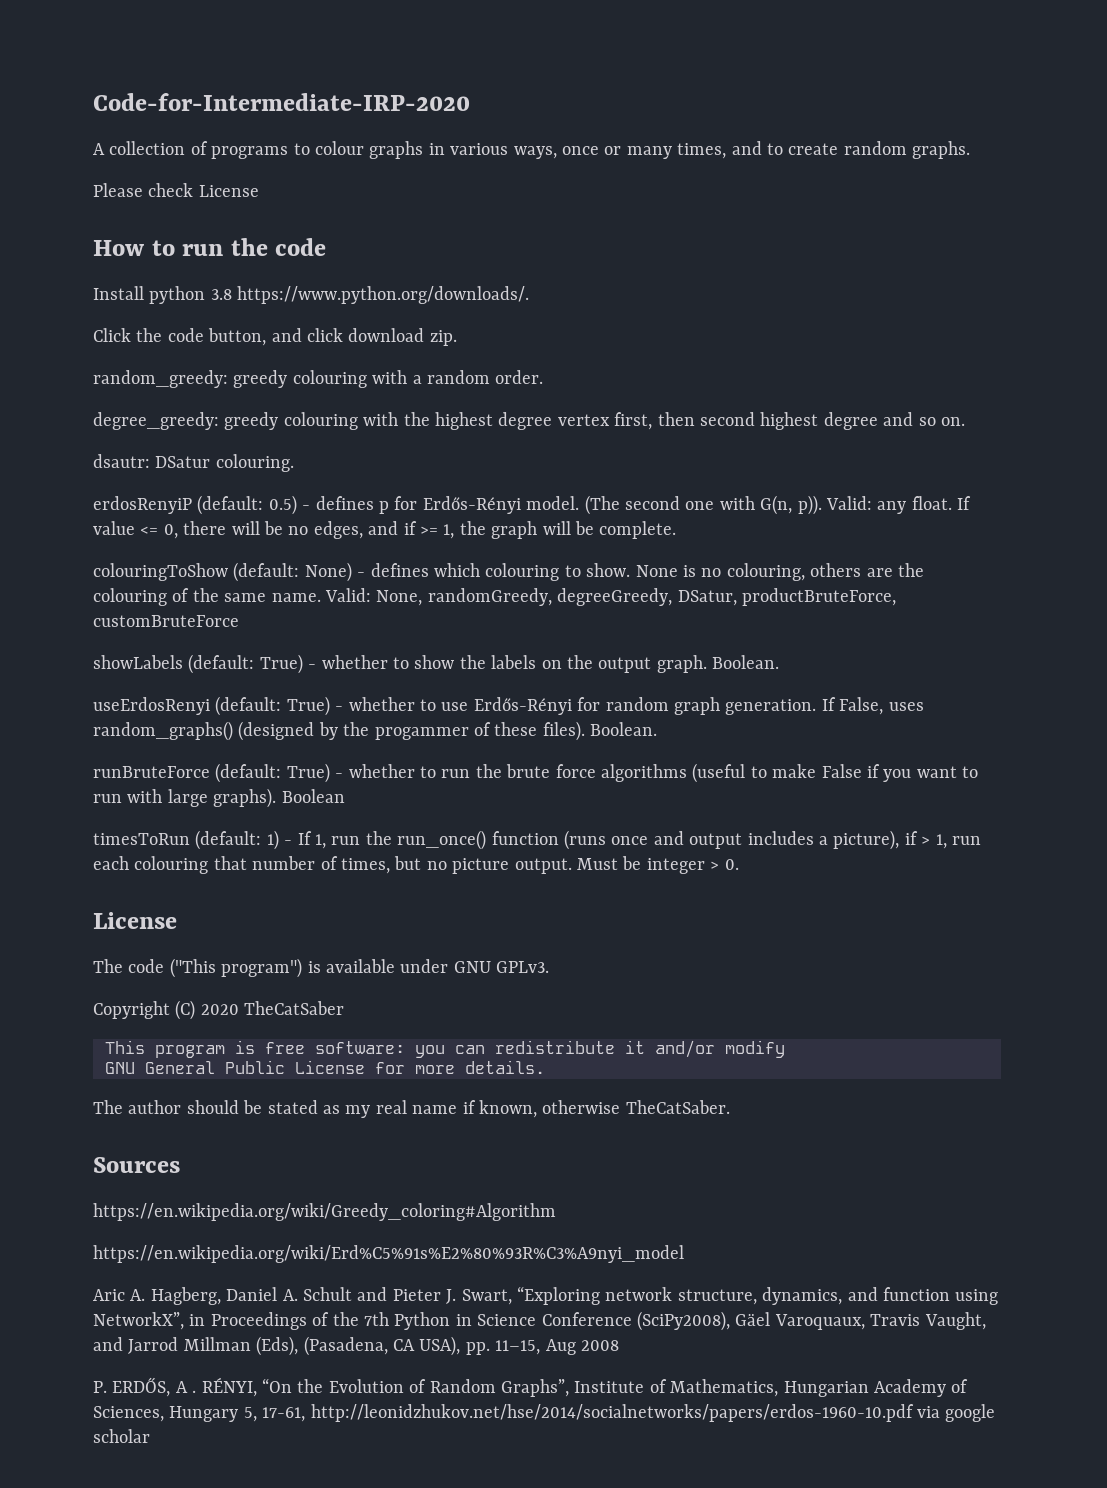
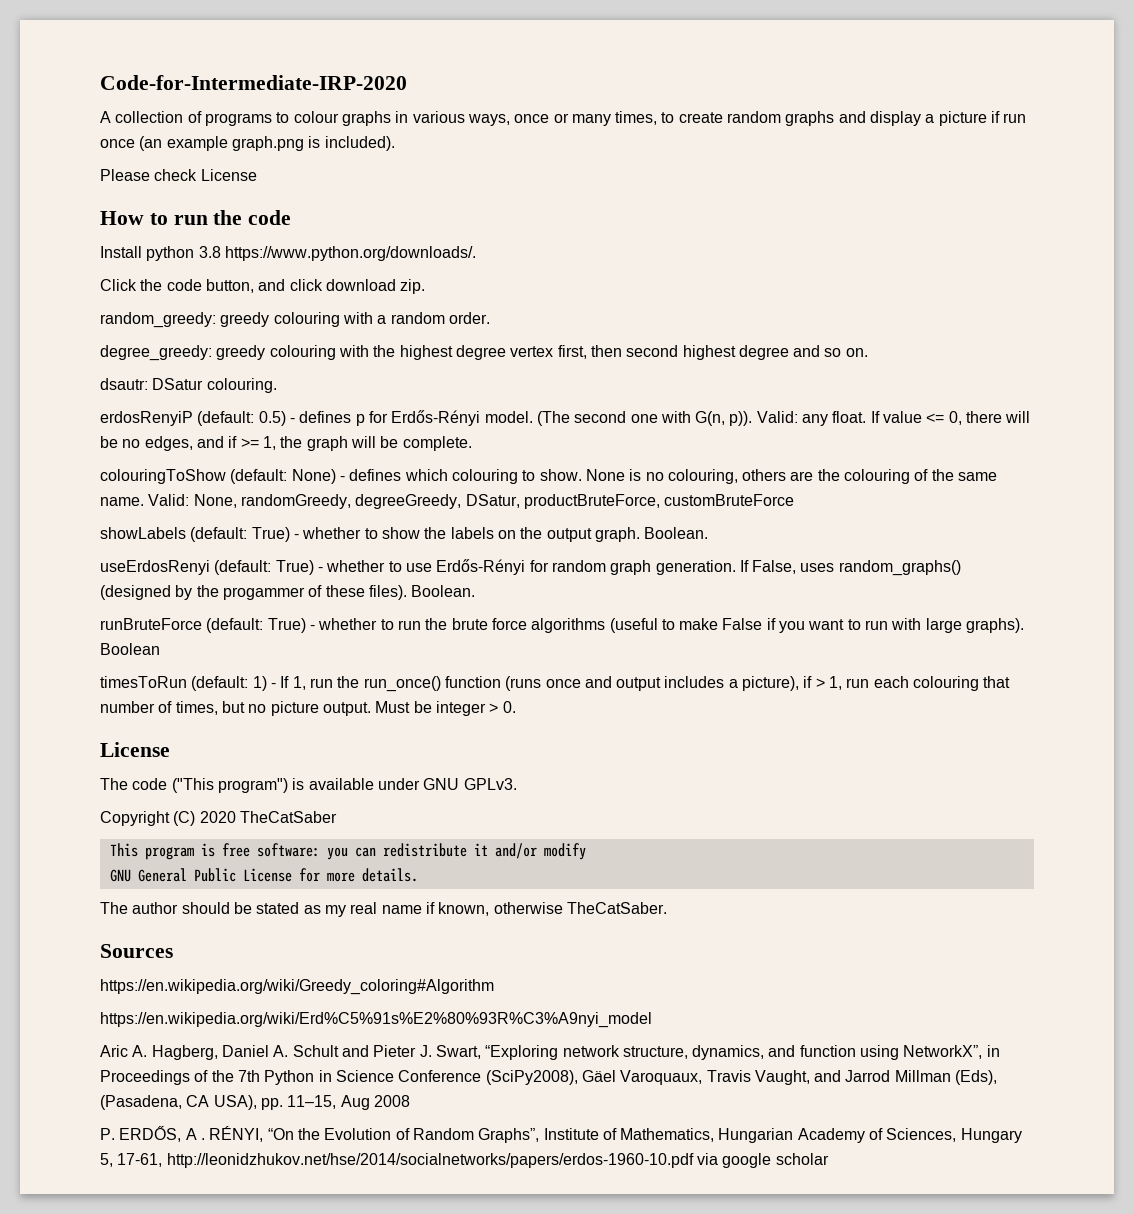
- A collection of programs to colour graphs in various ways, once or many times, and to create random graphs.
+ A collection of programs to colour graphs in various ways, once or many times, to create random graphs and display a picture if run once (an example graph.png is included).

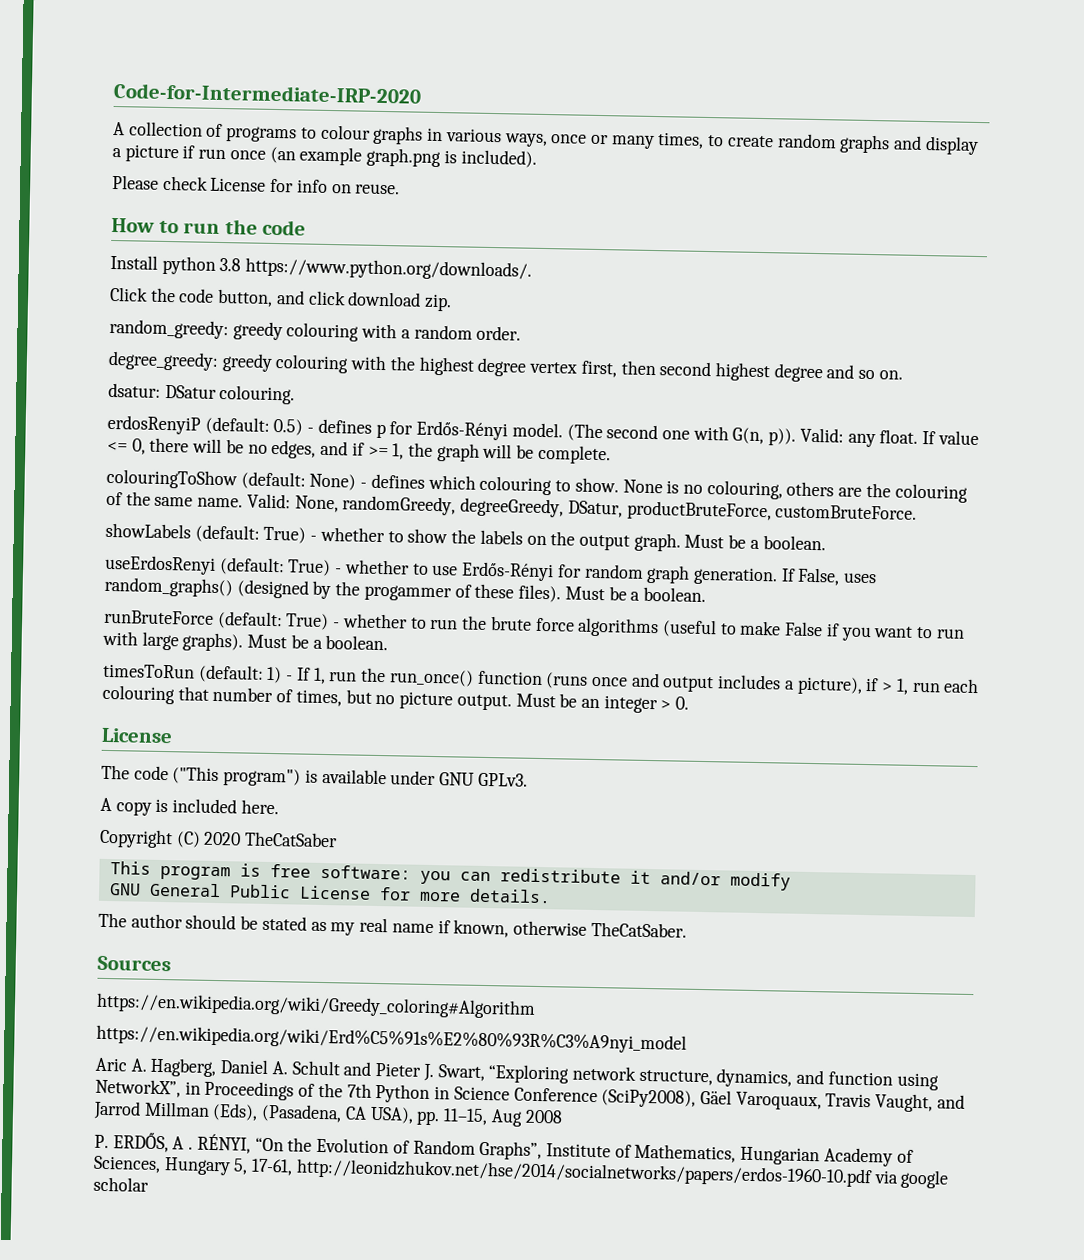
- Please check License
+ Please check License for info on reuse.
- dsautr: DSatur colouring.
+ dsatur: DSatur colouring.
- Valid: None, randomGreedy, degreeGreedy, DSatur, productBruteForce, customBruteForce
+ Valid: None, randomGreedy, degreeGreedy, DSatur, productBruteForce, customBruteForce.
- showLabels (default: True) - whether to show the labels on the output graph. Boolean.
+ showLabels (default: True) - whether to show the labels on the output graph. Must be a boolean.
- If False, uses random_graphs() (designed by the progammer of these files). Boolean.
+ If False, uses random_graphs() (designed by the progammer of these files). Must be a boolean.
- runBruteForce (default: True) - whether to run the brute force algorithms (useful to make False if you want to run with large graphs). Boolean
+ runBruteForce (default: True) - whether to run the brute force algorithms (useful to make False if you want to run with large graphs). Must be a boolean.
- Must be integer > 0.
+ Must be an integer > 0.
+ A copy is included here.

